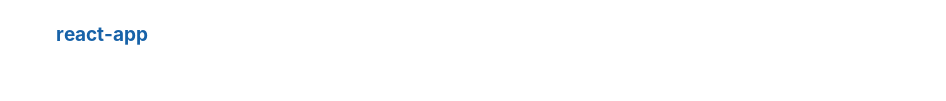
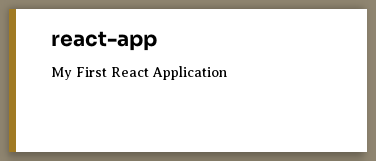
+ My First React Application

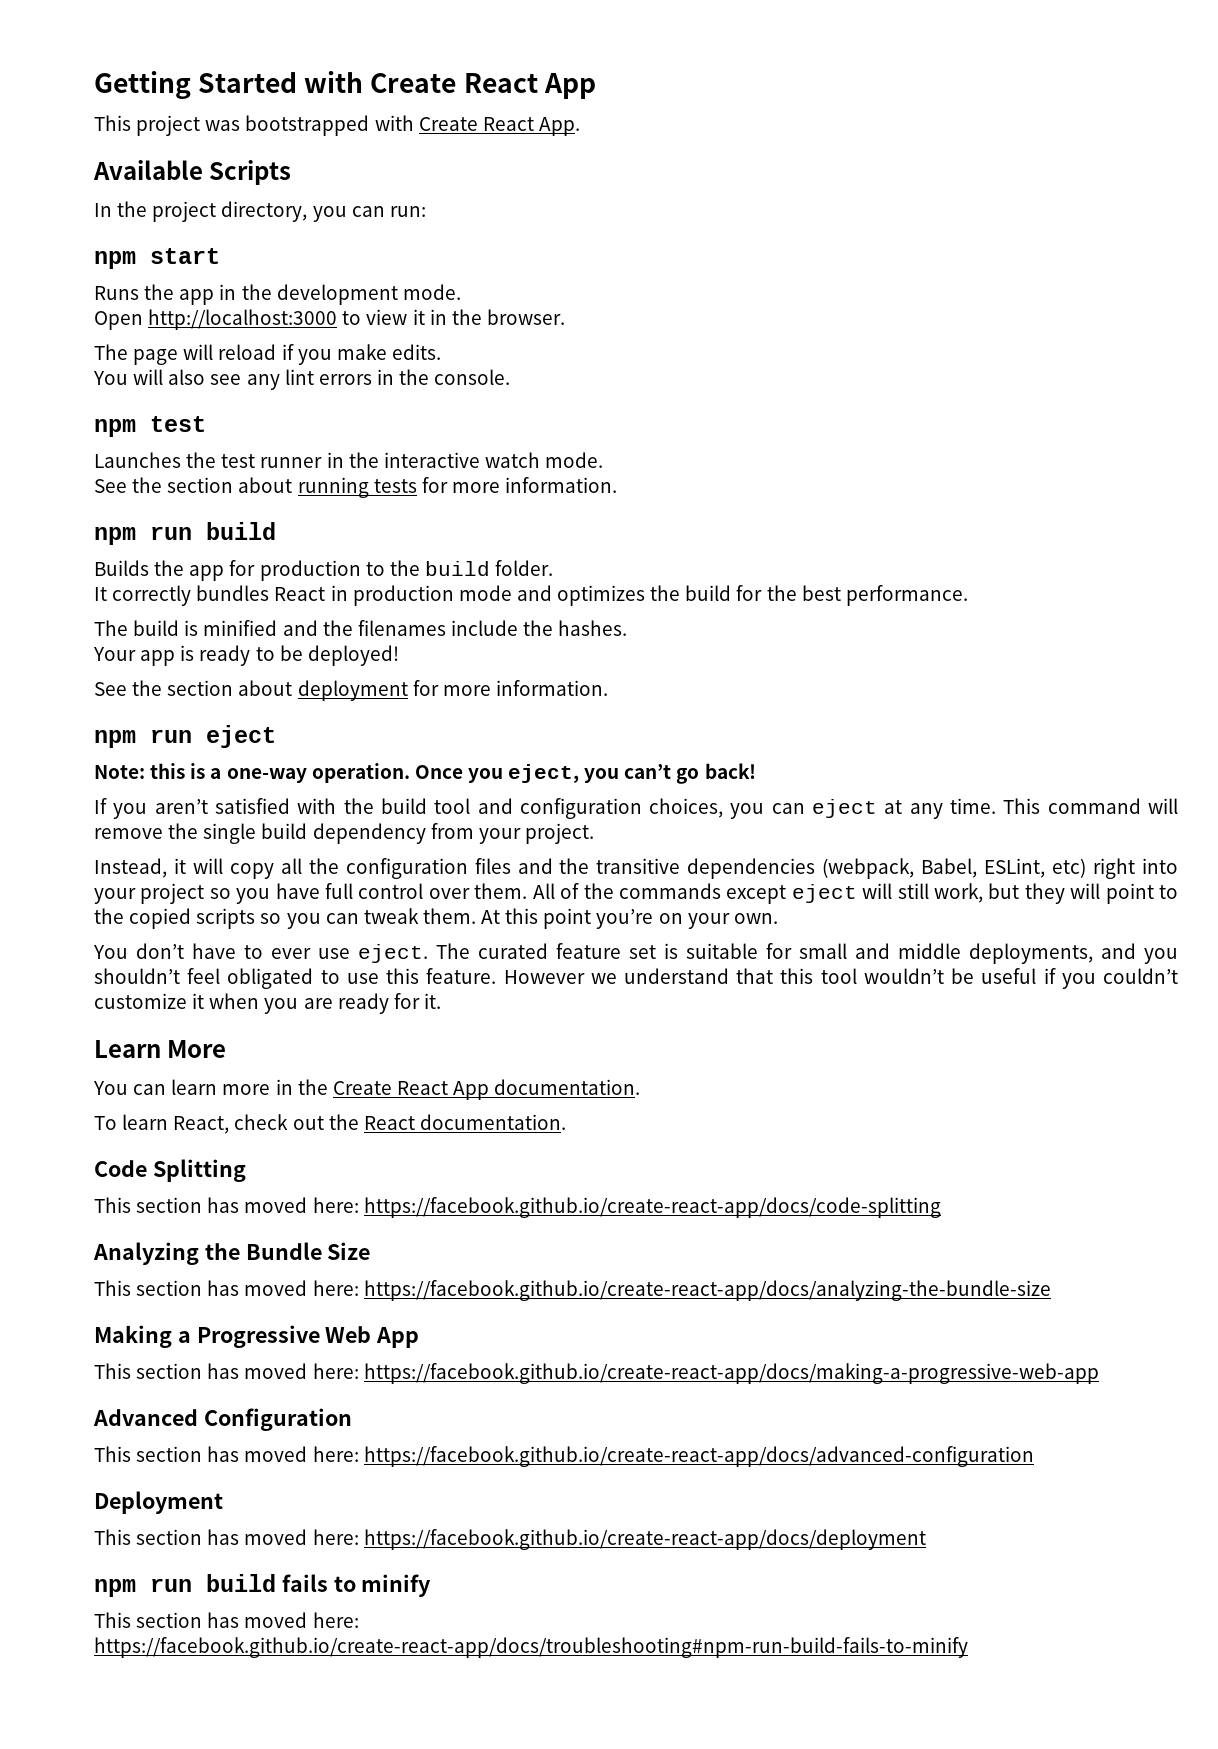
- react-app
- My First React Application
+ Getting Started with Create React App
+ This project was bootstrapped with Create React App.
+ Available Scripts
+ In the project directory, you can run:
+ npm start
+ Runs the app in the development mode.
+ Open http://localhost:3000 to view it in the browser.
+ The page will reload if you make edits.
+ You will also see any lint errors in the console.
+ npm test
+ Launches the test runner in the interactive watch mode.
+ See the section about running tests for more information.
+ npm run build
+ Builds the app for production to the build folder.
+ It correctly bundles React in production mode and optimizes the build for the best performance.
+ The build is minified and the filenames include the hashes.
+ Your app is ready to be deployed!
+ See the section about deployment for more information.
+ npm run eject
+ Note: this is a one-way operation. Once you eject, you can’t go back!
+ If you aren’t satisfied with the build tool and configuration choices, you can eject at any time. This command will remove the single build dependency from your project.
+ Instead, it will copy all the configuration files and the transitive dependencies (webpack, Babel, ESLint, etc) right into your project so you have full control over them. All of the commands except eject will still work, but they will point to the copied scripts so you can tweak them. At this point you’re on your own.
+ You don’t have to ever use eject. The curated feature set is suitable for small and middle deployments, and you shouldn’t feel obligated to use this feature. However we understand that this tool wouldn’t be useful if you couldn’t customize it when you are ready for it.
+ Learn More
+ You can learn more in the Create React App documentation.
+ To learn React, check out the React documentation.
+ Code Splitting
+ This section has moved here: https://facebook.github.io/create-react-app/docs/code-splitting
+ Analyzing the Bundle Size
+ This section has moved here: https://facebook.github.io/create-react-app/docs/analyzing-the-bundle-size
+ Making a Progressive Web App
+ This section has moved here: https://facebook.github.io/create-react-app/docs/making-a-progressive-web-app
+ Advanced Configuration
+ This section has moved here: https://facebook.github.io/create-react-app/docs/advanced-configuration
+ Deployment
+ This section has moved here: https://facebook.github.io/create-react-app/docs/deployment
+ npm run build fails to minify
+ This section has moved here: https://facebook.github.io/create-react-app/docs/troubleshooting#npm-run-build-fails-to-minify

